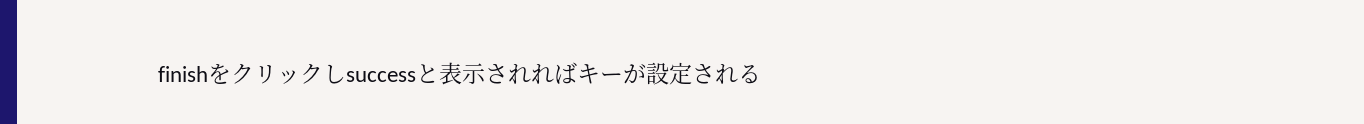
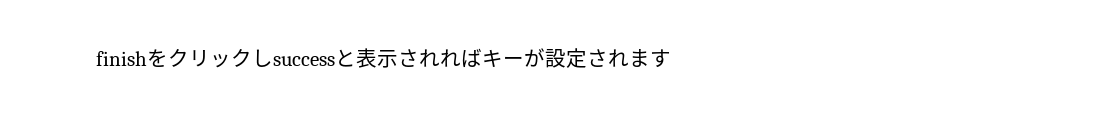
- finishをクリックしsuccessと表示されればキーが設定される
+ finishをクリックしsuccessと表示されればキーが設定されます

